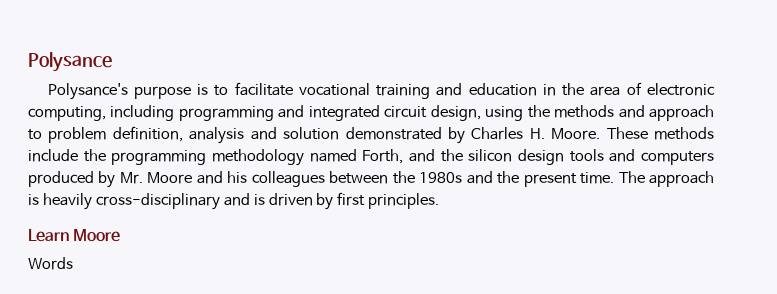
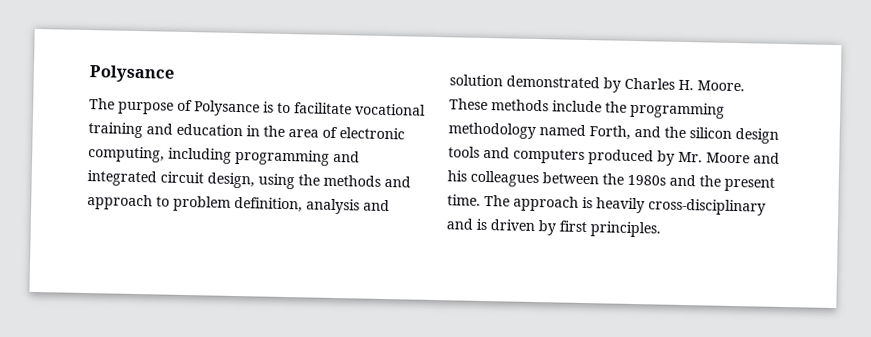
- Polysance's purpose is to facilitate vocational training and education in the area of electronic computing, including programming and integrated circuit design, using the methods and approach to problem definition, analysis and solution demonstrated by Charles H. Moore.
+ The purpose of Polysance is to facilitate vocational training and education in the area of electronic computing, including programming and integrated circuit design, using the methods and approach to problem definition, analysis and solution demonstrated by Charles H. Moore.
- Learn Moore
- Words

